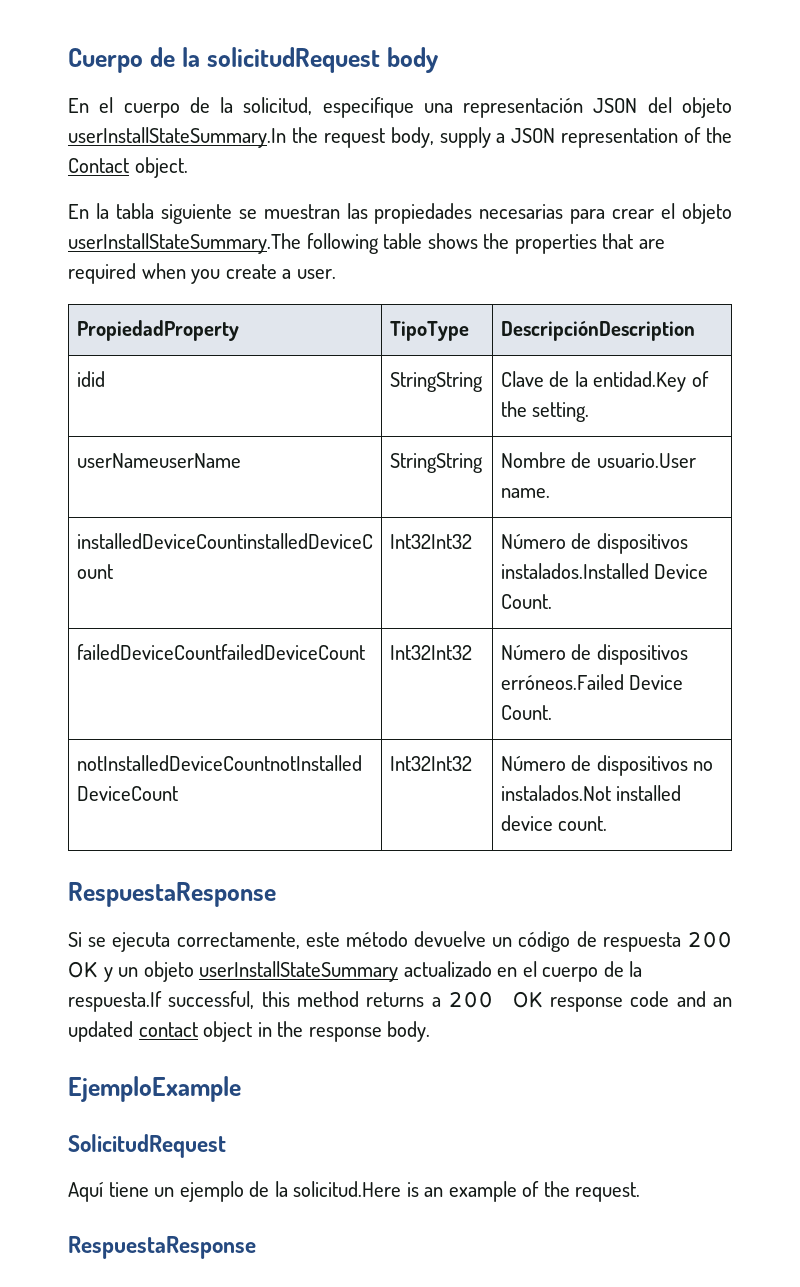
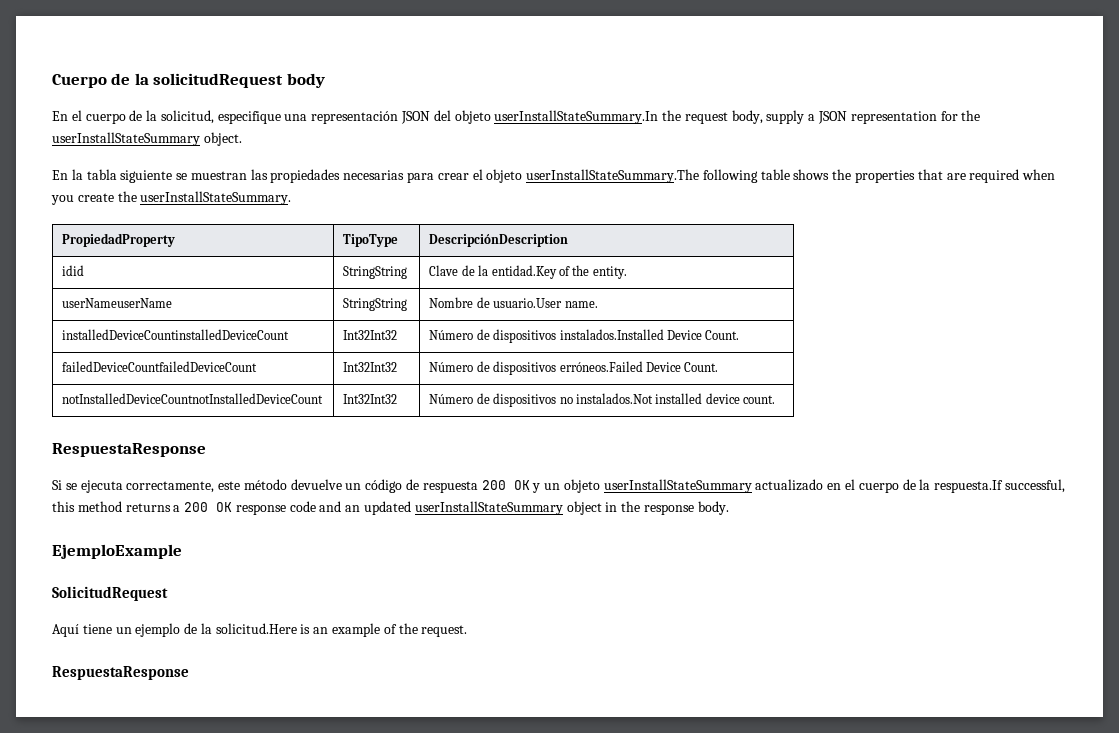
- En el cuerpo de la solicitud, especifique una representación JSON del objeto userInstallStateSummary.In the request body, supply a JSON representation of the Contact object.
+ En el cuerpo de la solicitud, especifique una representación JSON del objeto userInstallStateSummary.In the request body, supply a JSON representation for the userInstallStateSummary object.
- En la tabla siguiente se muestran las propiedades necesarias para crear el objeto userInstallStateSummary.The following table shows the properties that are required when you create a user.
+ En la tabla siguiente se muestran las propiedades necesarias para crear el objeto userInstallStateSummary.The following table shows the properties that are required when you create the userInstallStateSummary.
- idid | StringString | Clave de la entidad.Key of the setting.
+ idid | StringString | Clave de la entidad.Key of the entity.
- Si se ejecuta correctamente, este método devuelve un código de respuesta 200 OK y un objeto userInstallStateSummary actualizado en el cuerpo de la respuesta.If successful, this method returns a 200 OK response code and an updated contact object in the response body.
+ Si se ejecuta correctamente, este método devuelve un código de respuesta 200 OK y un objeto userInstallStateSummary actualizado en el cuerpo de la respuesta.If successful, this method returns a 200 OK response code and an updated userInstallStateSummary object in the response body.

